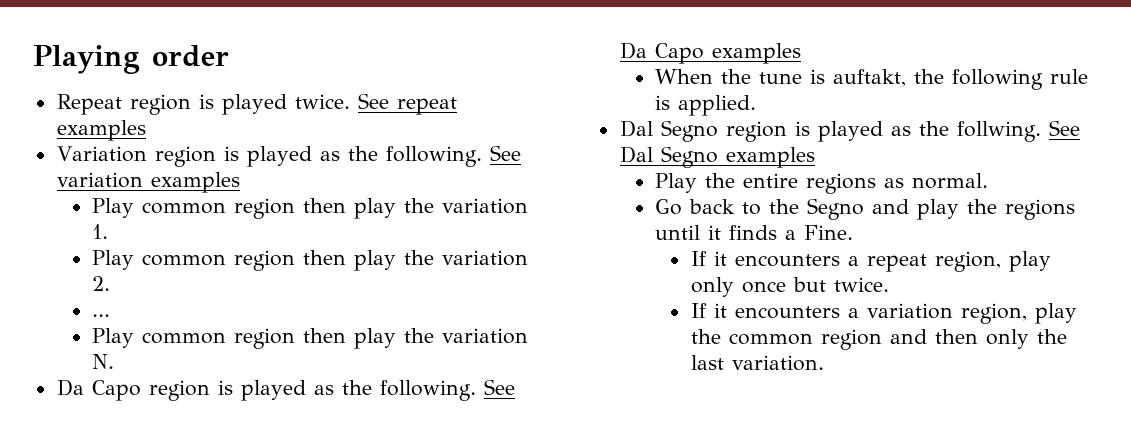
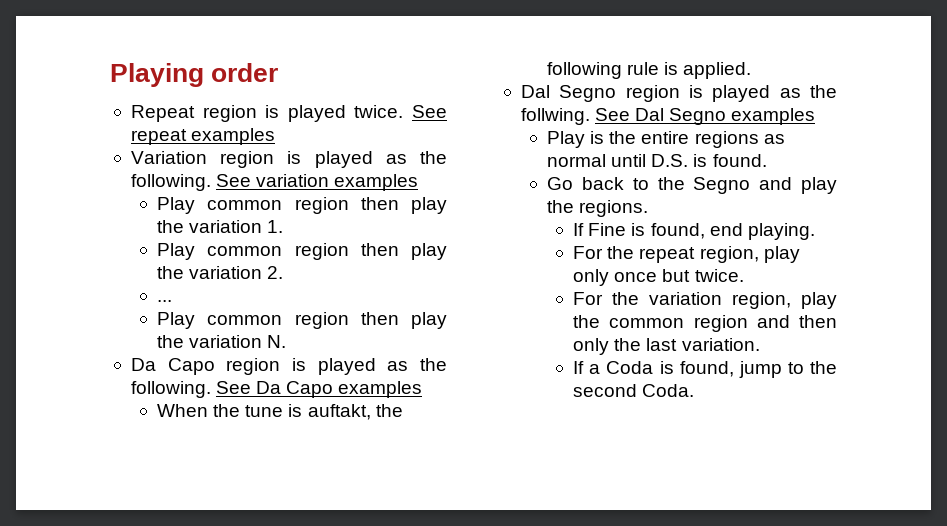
- Play the entire regions as normal.
+ Play is the entire regions as normal until D.S. is found.
- Go back to the Segno and play the regions until it finds a Fine.
- If it encounters a repeat region, play only once but twice.
+ Go back to the Segno and play the regions.
+ If Fine is found, end playing.
+ For the repeat region, play only once but twice.
- If it encounters a variation region, play the common region and then only the last variation.
+ For the variation region, play the common region and then only the last variation.
+ If a Coda is found, jump to the second Coda.

